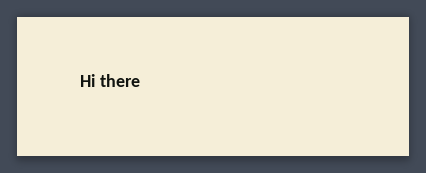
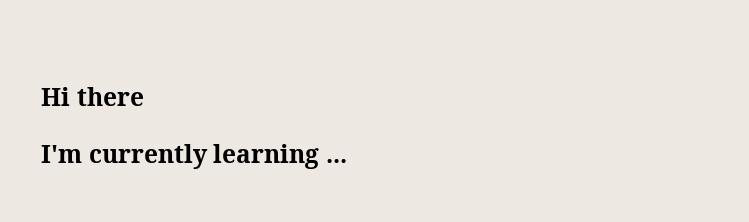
+ I'm currently learning ...

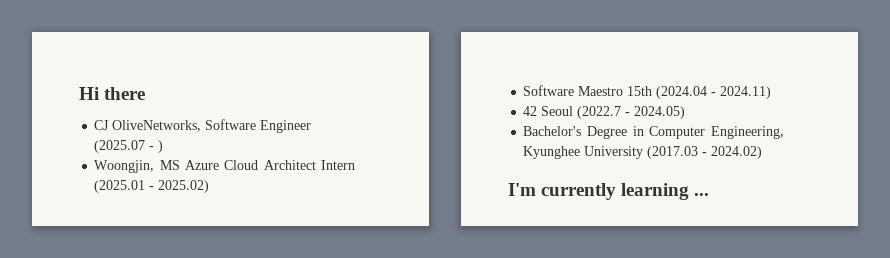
+ CJ OliveNetworks, Software Engineer (2025.07 - )
+ Woongjin, MS Azure Cloud Architect Intern (2025.01 - 2025.02)
+ Software Maestro 15th (2024.04 - 2024.11)
+ 42 Seoul (2022.7 - 2024.05)
+ Bachelor's Degree in Computer Engineering, Kyunghee University (2017.03 - 2024.02)

